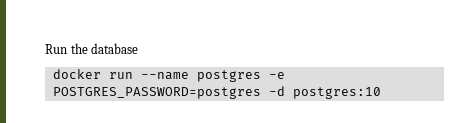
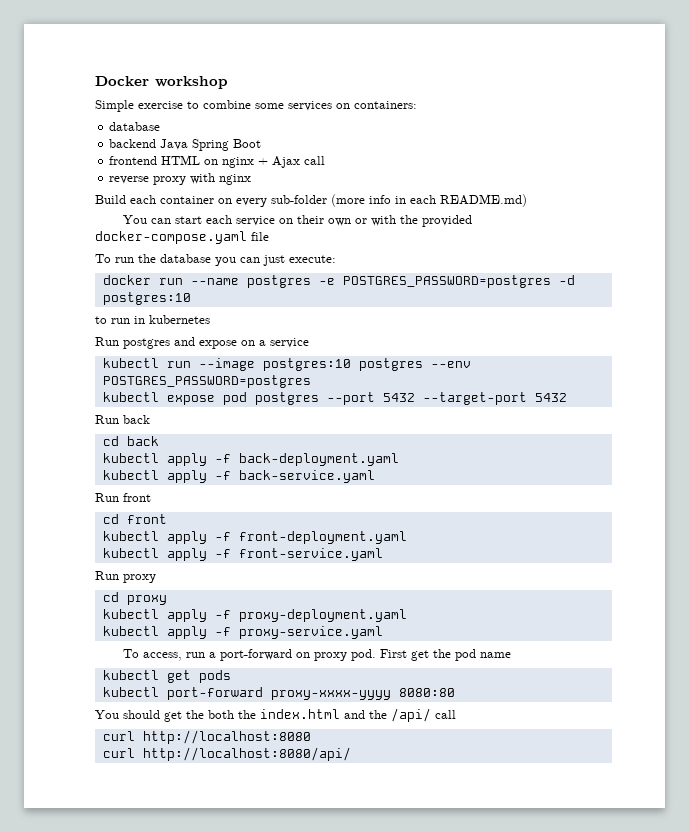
- Run the database
+ Docker workshop
+ Simple exercise to combine some services on containers:
+ database
+ backend Java Spring Boot
+ frontend HTML on nginx + Ajax call
+ reverse proxy with nginx
+ Build each container on every sub-folder (more info in each README.md)
+ You can start each service on their own or with the provided docker-compose.yaml file
+ To run the database you can just execute:
+ to run in kubernetes
+ Run postgres and expose on a service
+ kubectl run --image postgres:10 postgres --env POSTGRES_PASSWORD=postgres
+ kubectl expose pod postgres --port 5432 --target-port 5432
+ Run back
+ cd back
+ kubectl apply -f back-deployment.yaml
+ kubectl apply -f back-service.yaml
+ Run front
+ cd front
+ kubectl apply -f front-deployment.yaml
+ kubectl apply -f front-service.yaml
+ Run proxy
+ cd proxy
+ kubectl apply -f proxy-deployment.yaml
+ kubectl apply -f proxy-service.yaml
+ To access, run a port-forward on proxy pod. First get the pod name
+ kubectl get pods
+ kubectl port-forward proxy-xxxx-yyyy 8080:80
+ You should get the both the index.html and the /api/ call
+ curl http://localhost:8080
+ curl http://localhost:8080/api/

